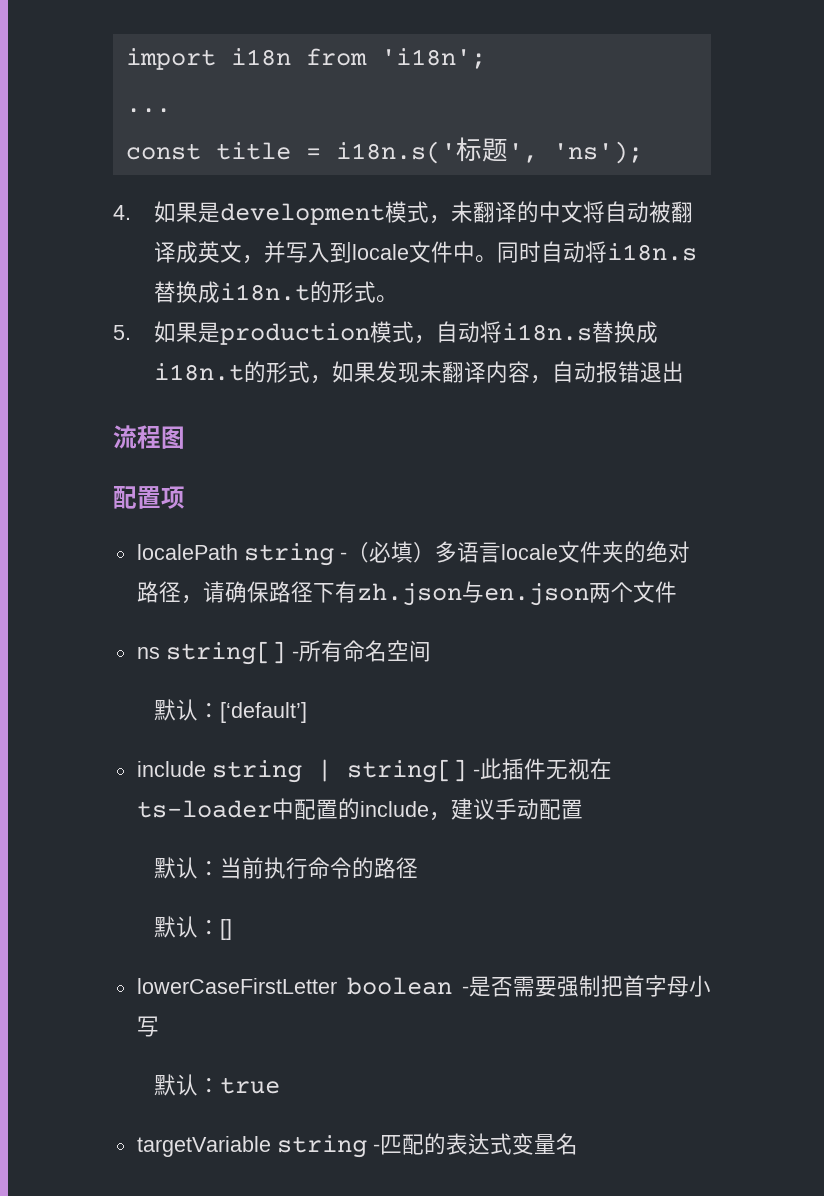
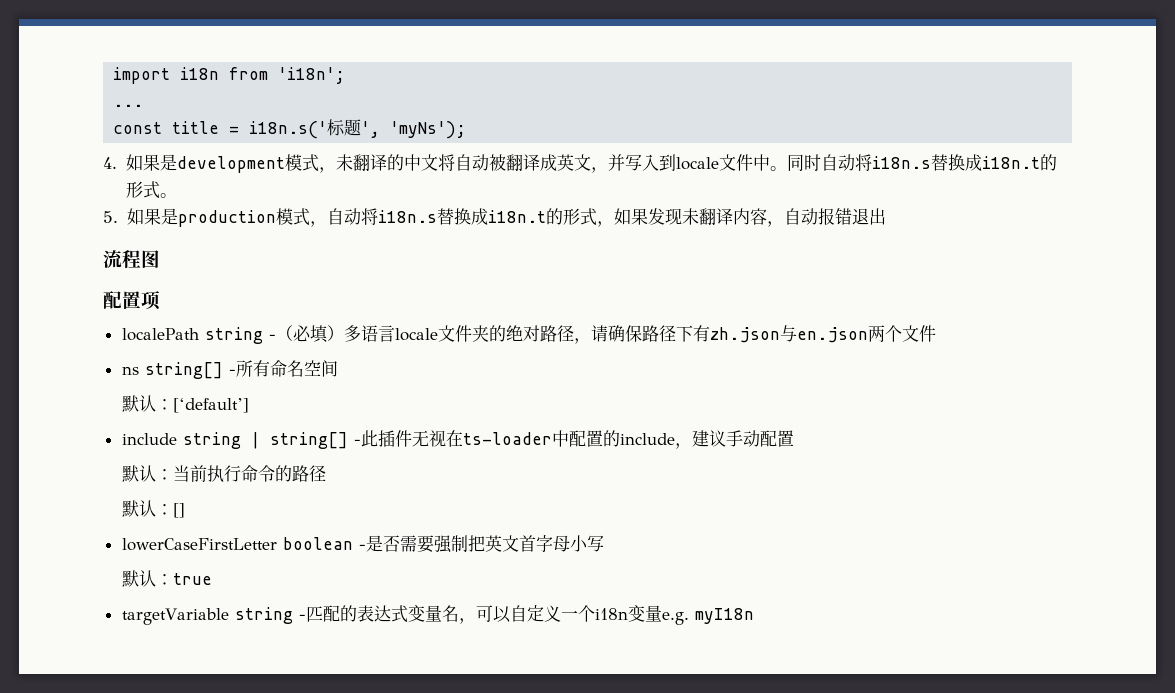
- const title = i18n.s('标题', 'ns');
+ const title = i18n.s('标题', 'myNs');
- lowerCaseFirstLetter boolean -是否需要强制把首字母小写
+ lowerCaseFirstLetter boolean -是否需要强制把英文首字母小写
- targetVariable string -匹配的表达式变量名
+ targetVariable string -匹配的表达式变量名，可以自定义一个i18n变量e.g. myI18n

